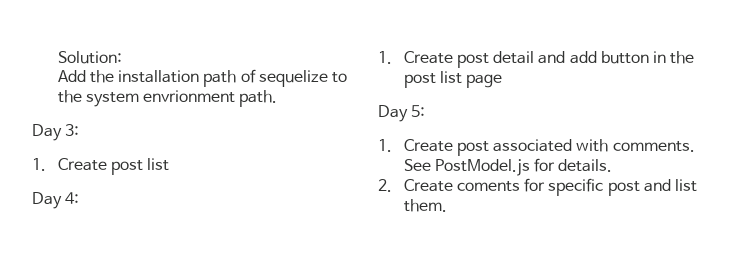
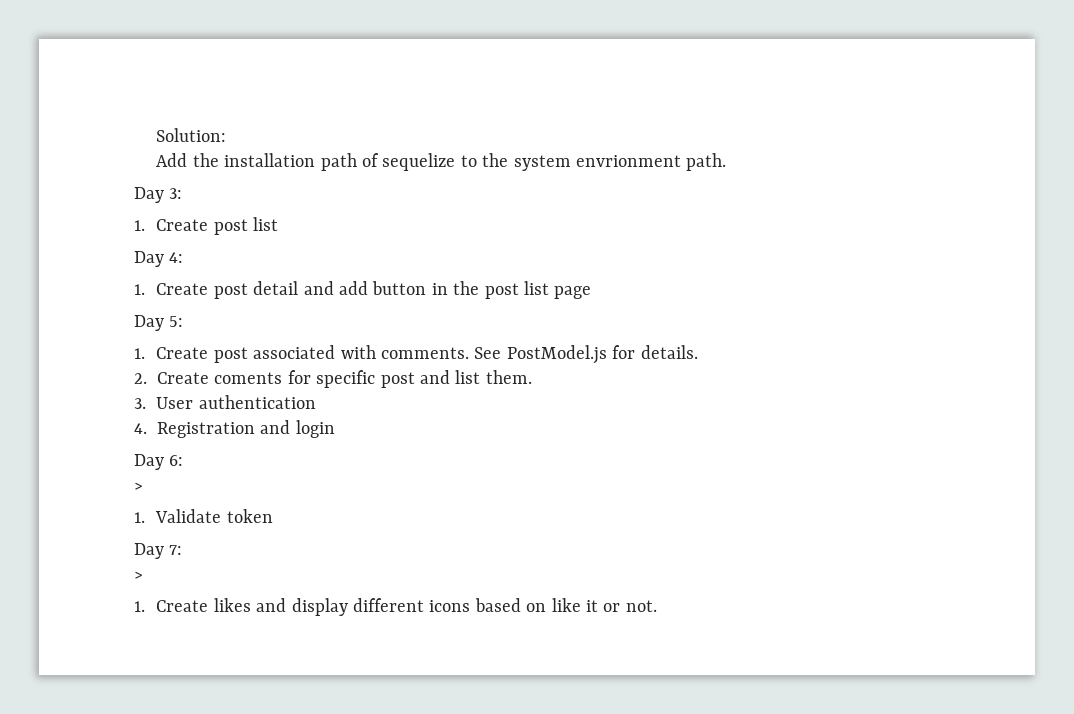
+ 3. User authentication
+ 4. Registration and login
+ Day 6:
+ >
+ 1. Validate token
+ Day 7:
+ >
+ 1. Create likes and display different icons based on like it or not.

